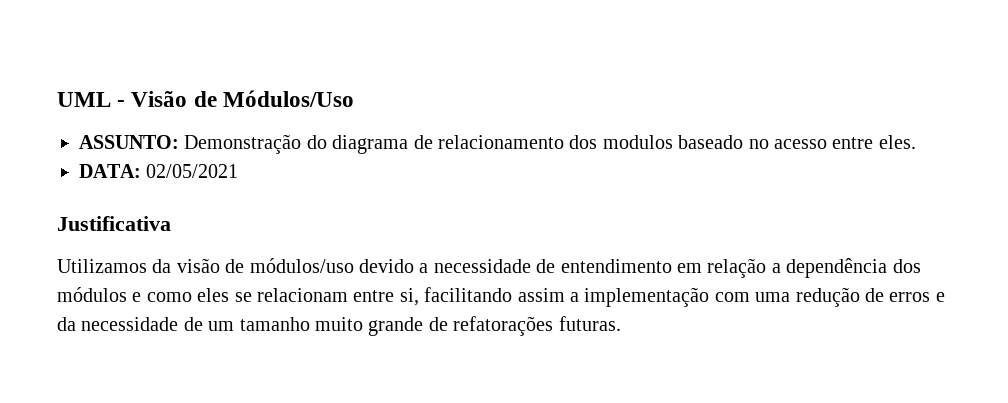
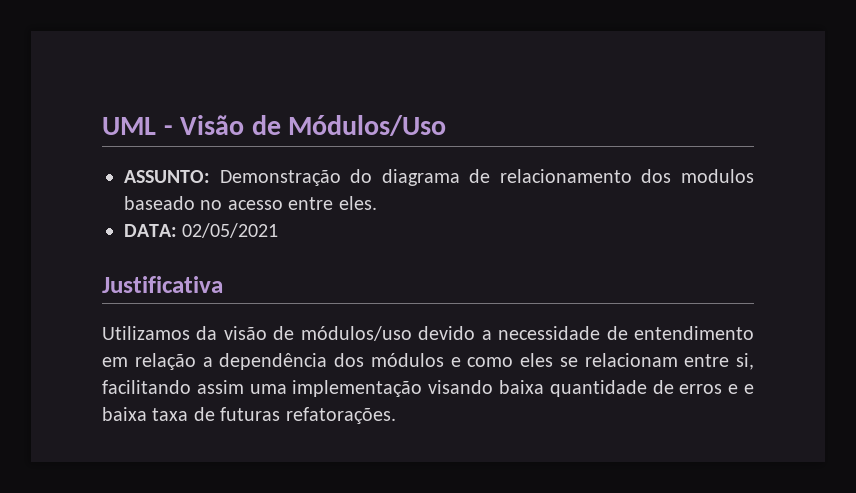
- Utilizamos da visão de módulos/uso devido a necessidade de entendimento em relação a dependência dos módulos e como eles se relacionam entre si, facilitando assim a implementação com uma redução de erros e da necessidade de um tamanho muito grande de refatorações futuras.
+ Utilizamos da visão de módulos/uso devido a necessidade de entendimento em relação a dependência dos módulos e como eles se relacionam entre si, facilitando assim uma implementação visando baixa quantidade de erros e e baixa taxa de futuras refatorações.

